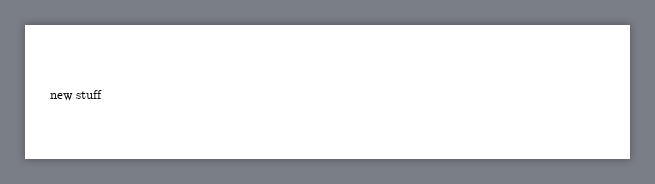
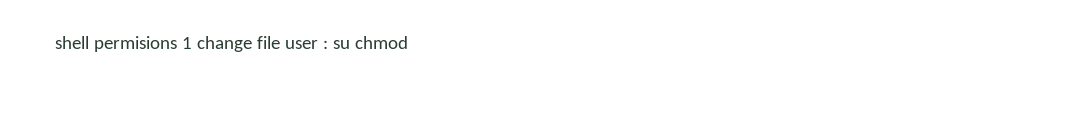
- new stuff
+ shell permisions 1 change file user : su chmod

